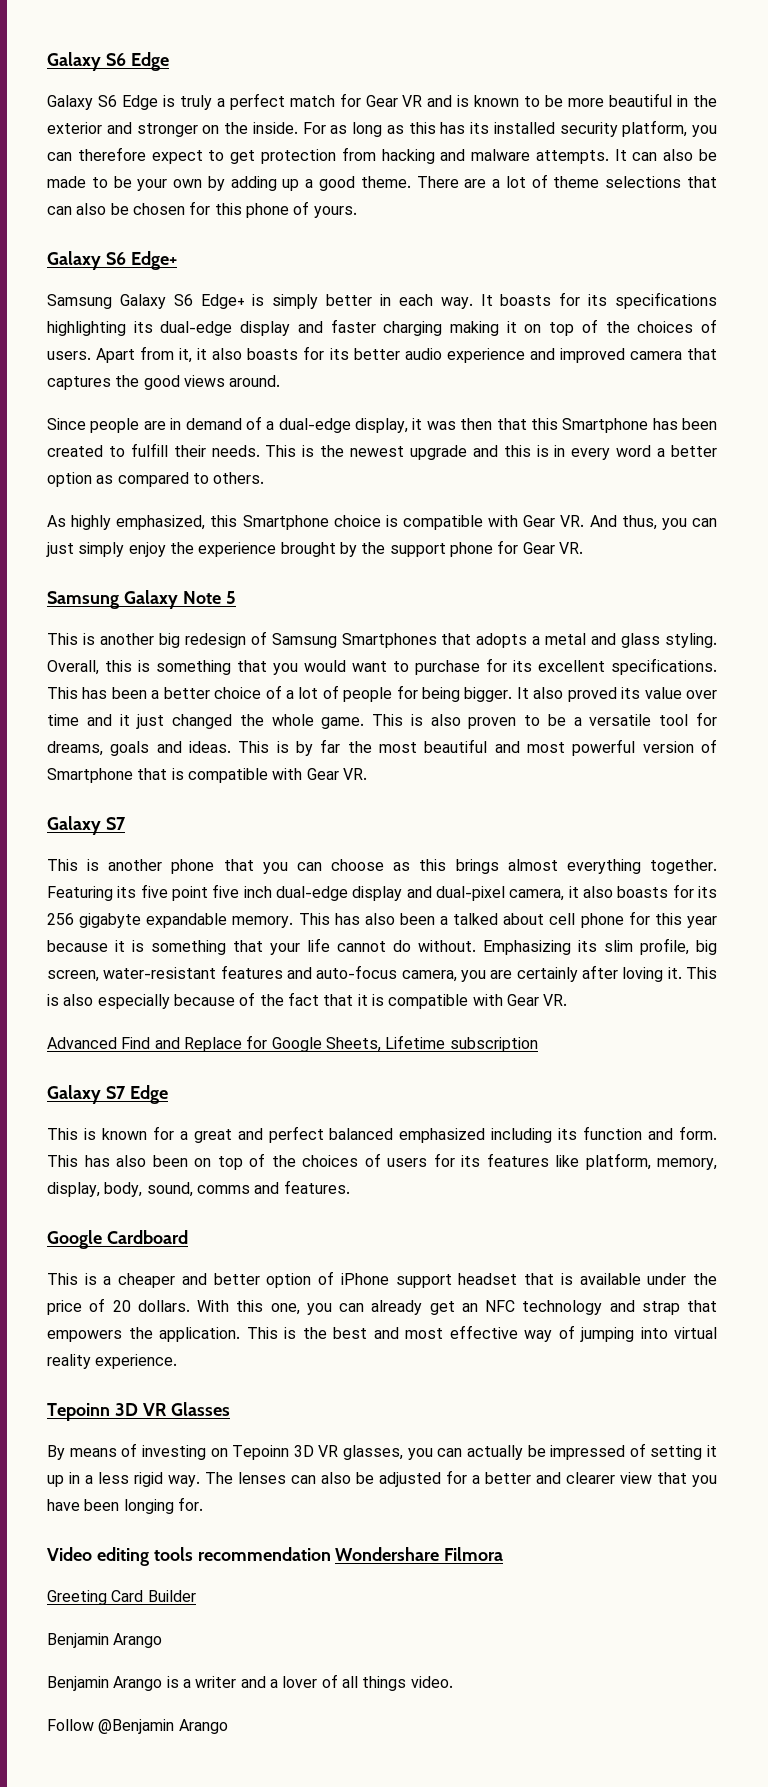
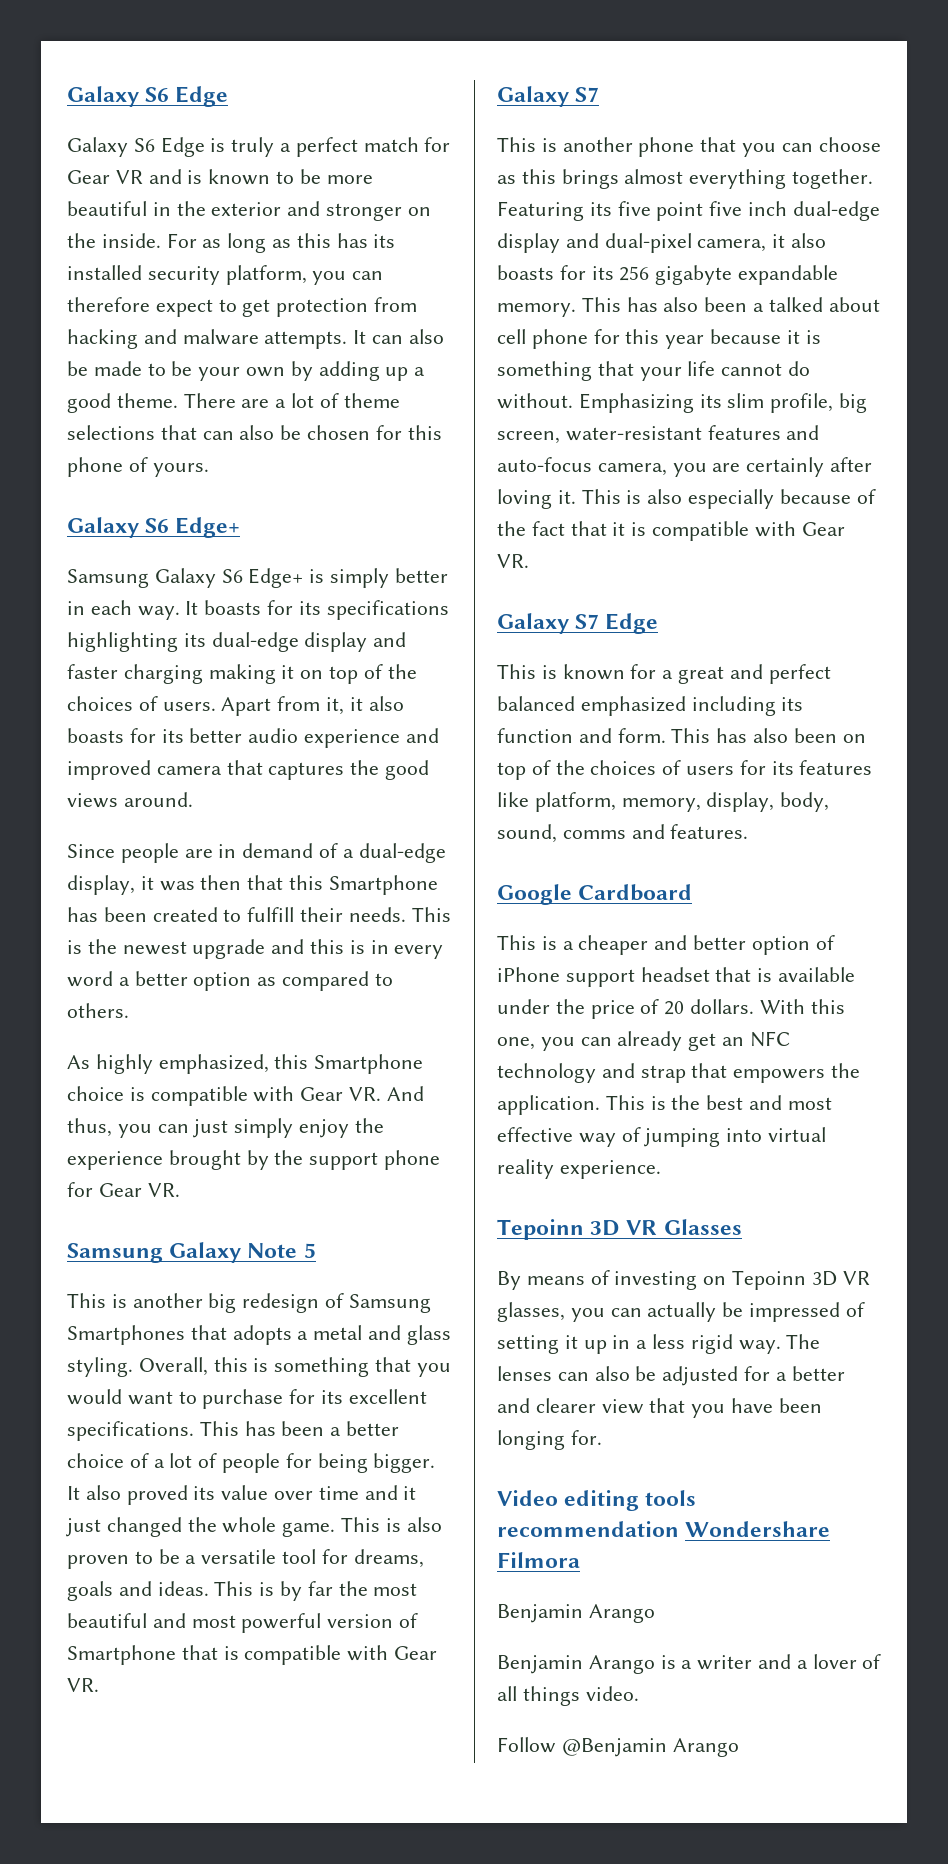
- Advanced Find and Replace for Google Sheets, Lifetime subscription
- Greeting Card Builder

